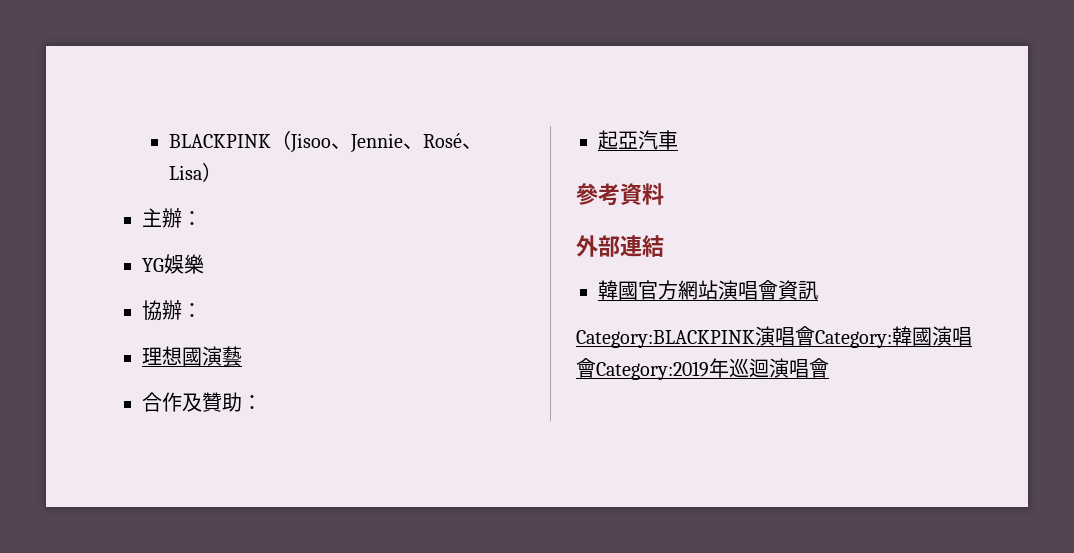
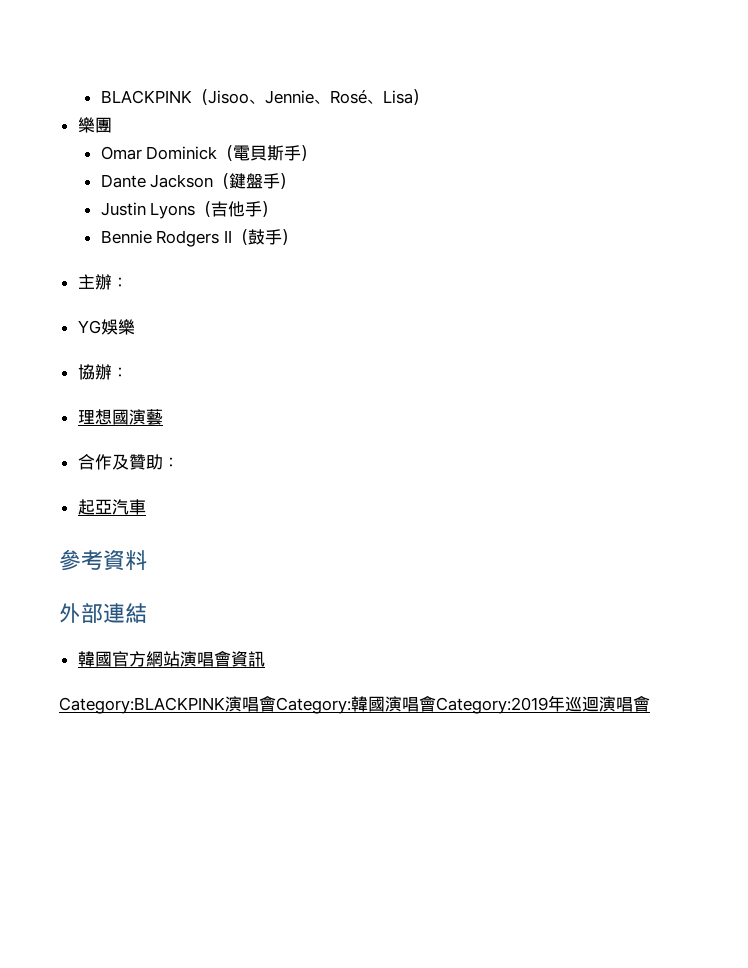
+ 樂團
+ Omar Dominick（電貝斯手）
+ Dante Jackson（鍵盤手）
+ Justin Lyons（吉他手）
+ Bennie Rodgers II（鼓手）

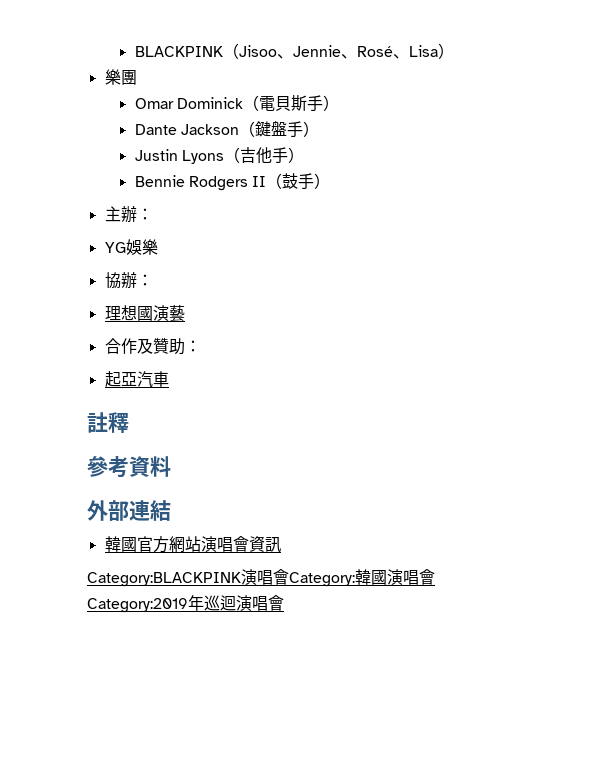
+ 註釋

